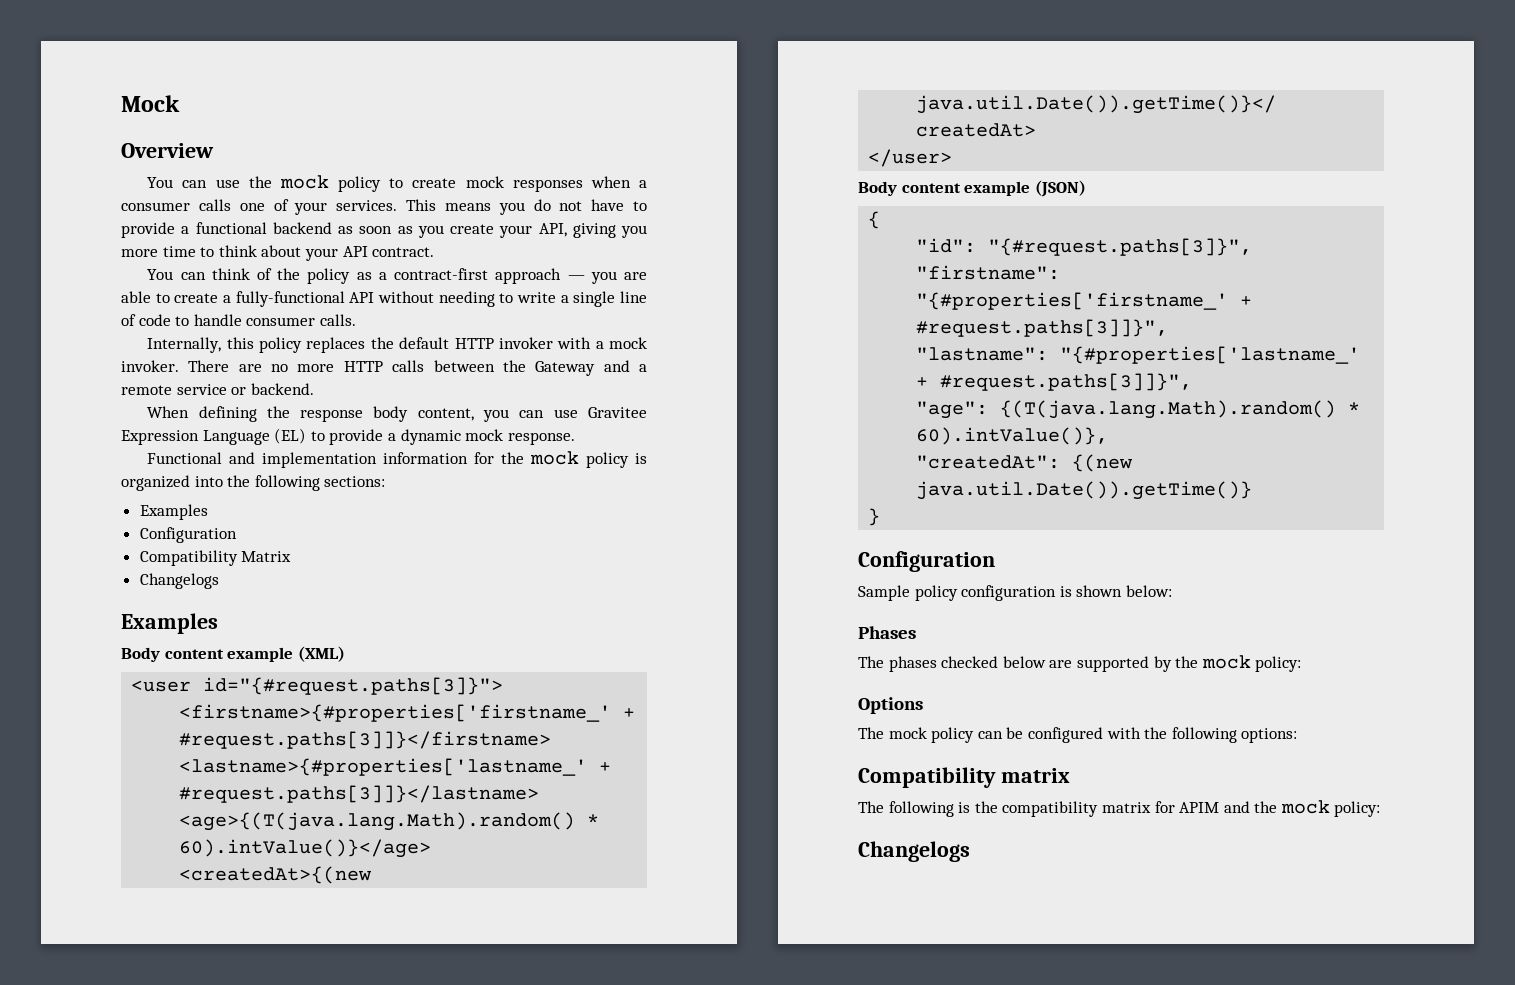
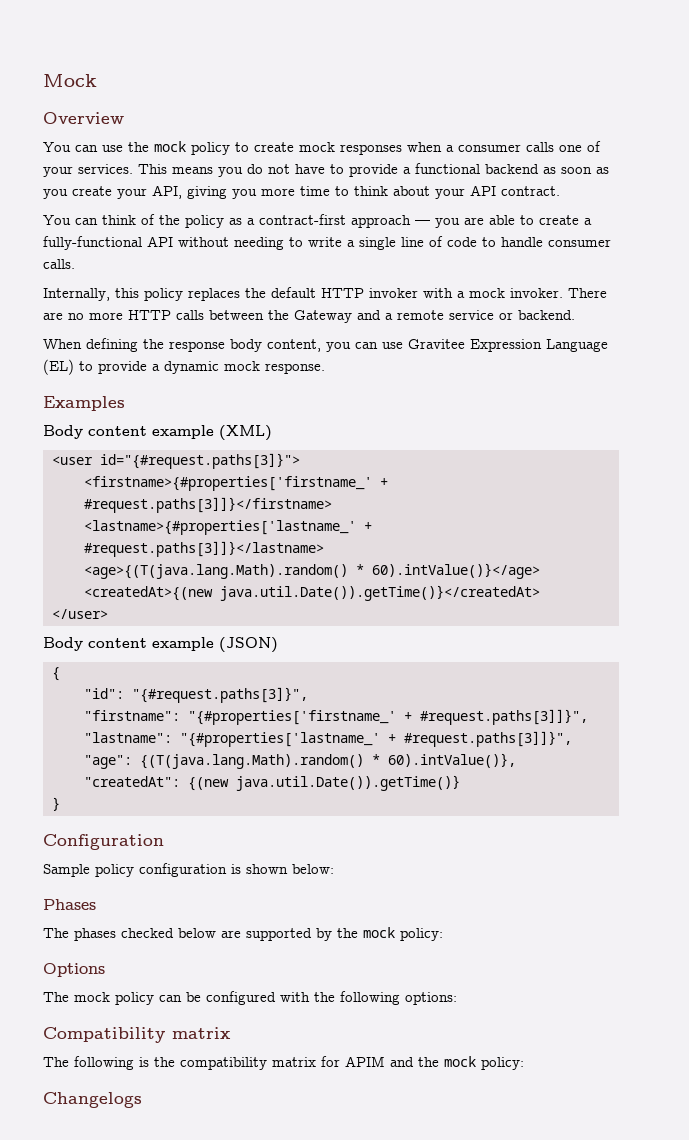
- Functional and implementation information for the mock policy is organized into the following sections:
- Examples
- Configuration
- Compatibility Matrix
- Changelogs

